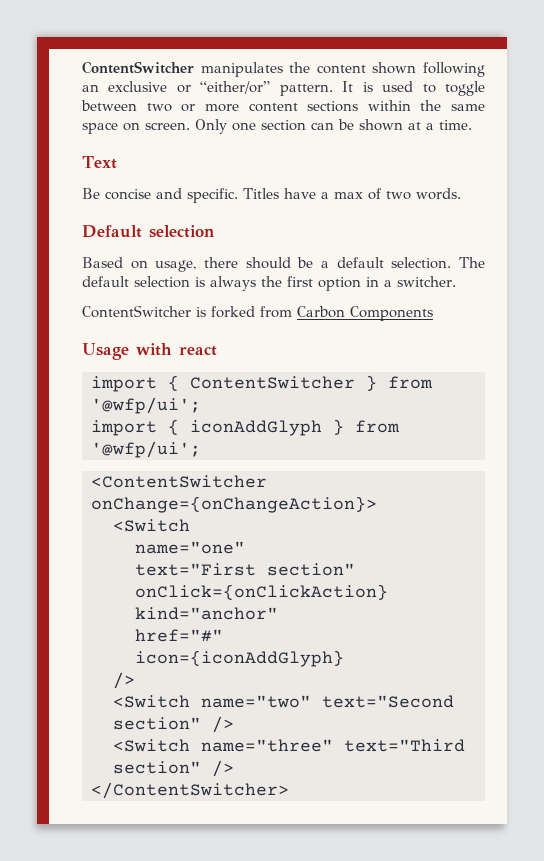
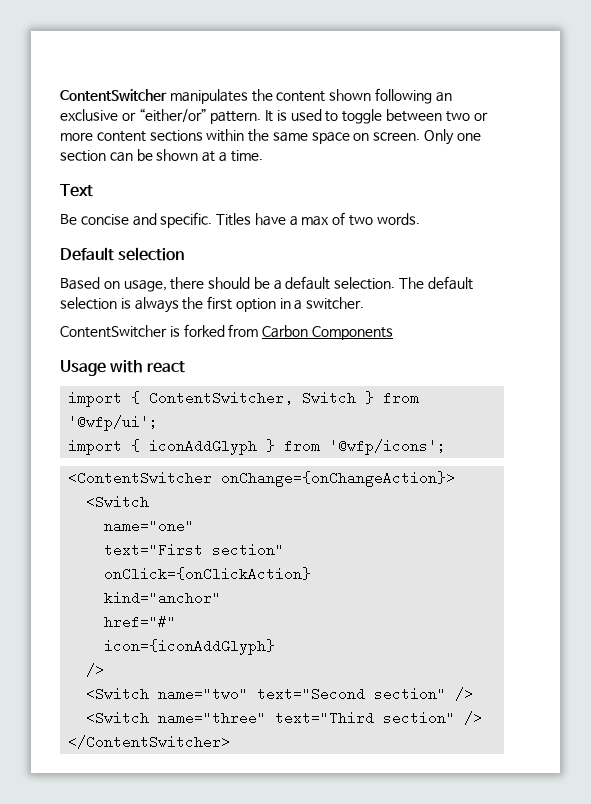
- import { ContentSwitcher } from '@wfp/ui';
+ import { ContentSwitcher, Switch } from '@wfp/ui';
- import { iconAddGlyph } from '@wfp/ui';
+ import { iconAddGlyph } from '@wfp/icons';

